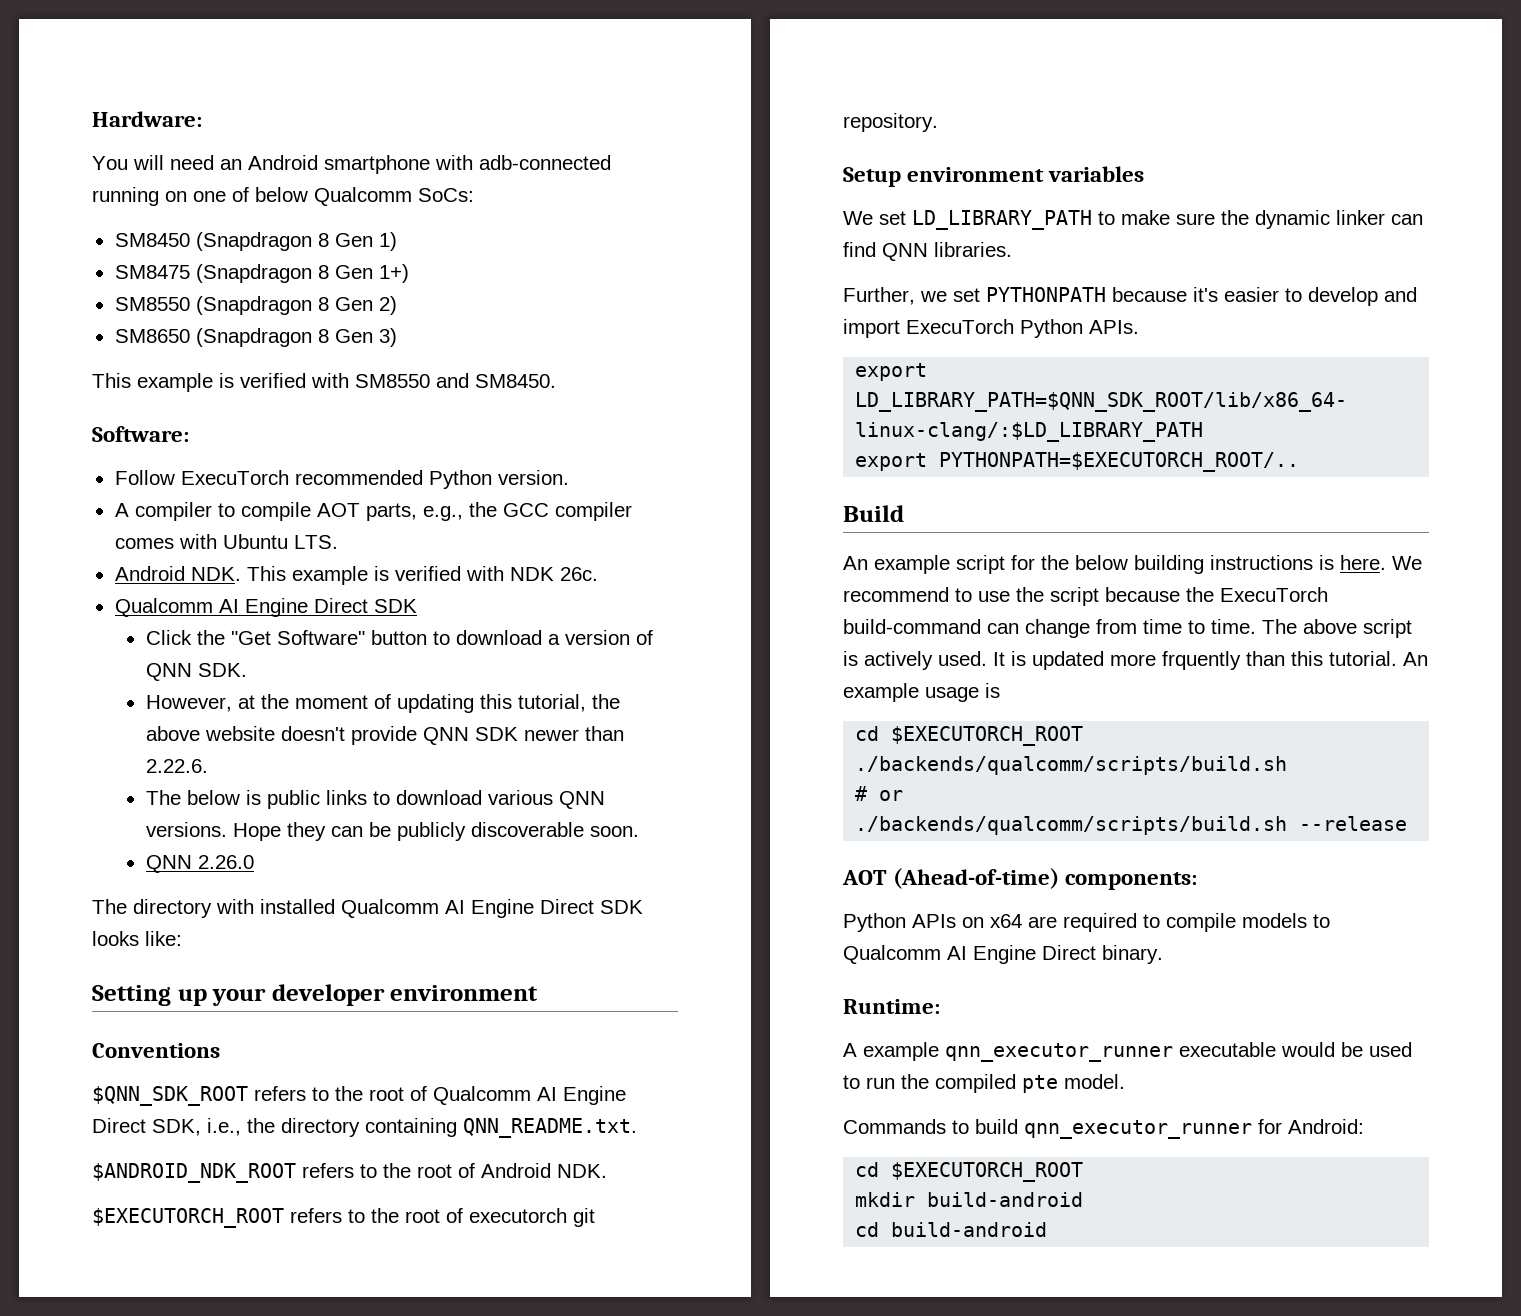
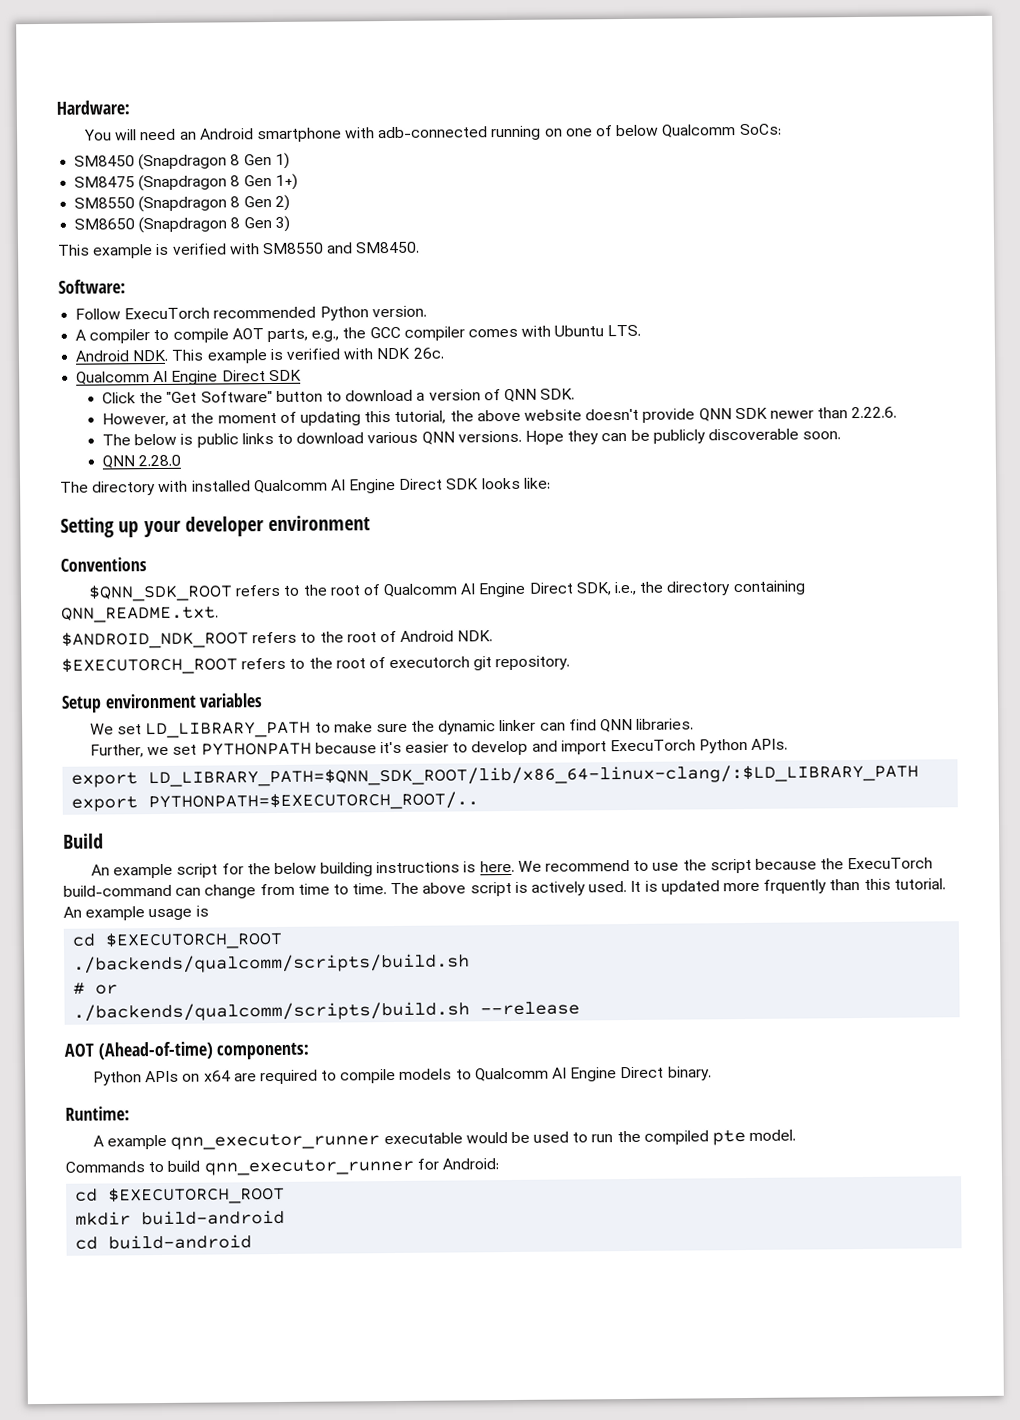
- QNN 2.26.0
+ QNN 2.28.0

